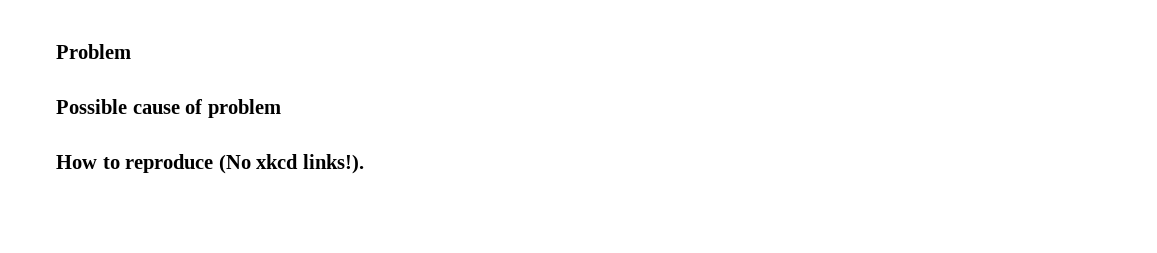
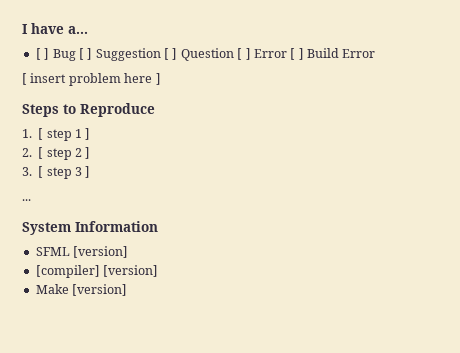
- Problem
- Possible cause of problem
- How to reproduce (No xkcd links!).
+ I have a...
+ [ ] Bug [ ] Suggestion [ ] Question [ ] Error [ ] Build Error
+ [ insert problem here ]
+ Steps to Reproduce
+ 1. [ step 1 ]
+ 2. [ step 2 ]
+ 3. [ step 3 ]
+ ...
+ System Information
+ SFML [version]
+ [compiler] [version]
+ Make [version]

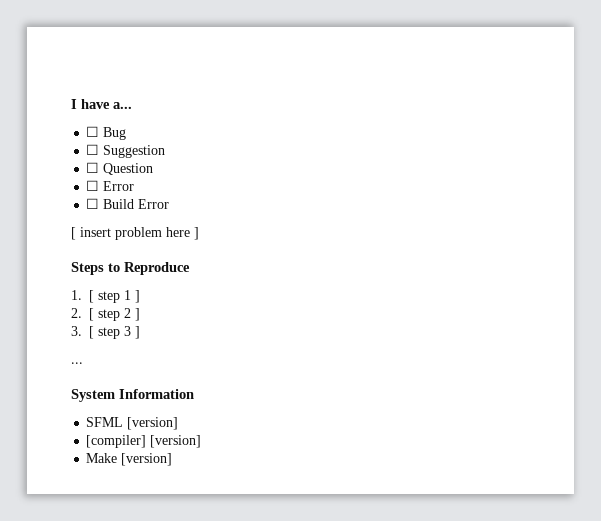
- [ ] Bug [ ] Suggestion [ ] Question [ ] Error [ ] Build Error
+ ☐ Bug
+ ☐ Suggestion
+ ☐ Question
+ ☐ Error
+ ☐ Build Error

